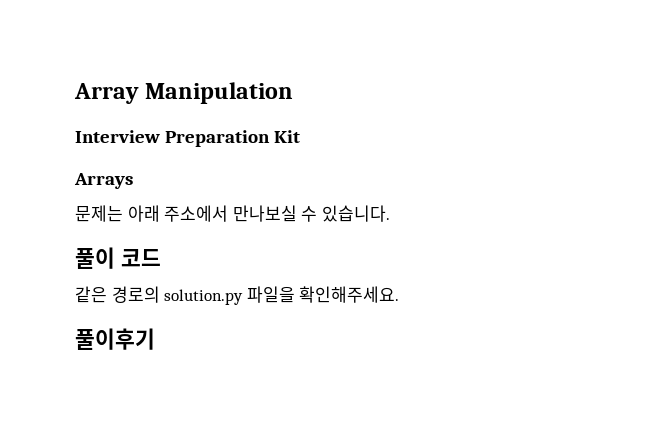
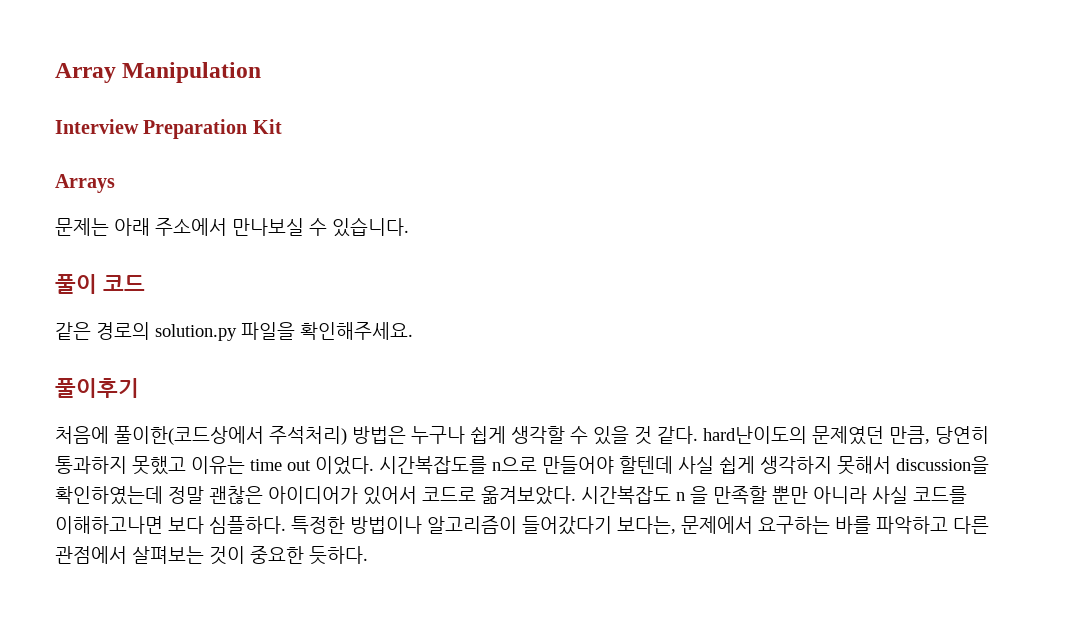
+ 처음에 풀이한(코드상에서 주석처리) 방법은 누구나 쉽게 생각할 수 있을 것 같다. hard난이도의 문제였던 만큼, 당연히 통과하지 못했고 이유는 time out 이었다. 시간복잡도를 n으로 만들어야 할텐데 사실 쉽게 생각하지 못해서 discussion을 확인하였는데 정말 괜찮은 아이디어가 있어서 코드로 옮겨보았다. 시간복잡도 n 을 만족할 뿐만 아니라 사실 코드를 이해하고나면 보다 심플하다. 특정한 방법이나 알고리즘이 들어갔다기 보다는, 문제에서 요구하는 바를 파악하고 다른 관점에서 살펴보는 것이 중요한 듯하다.

